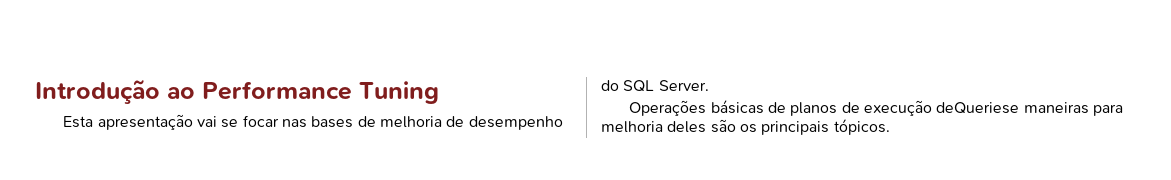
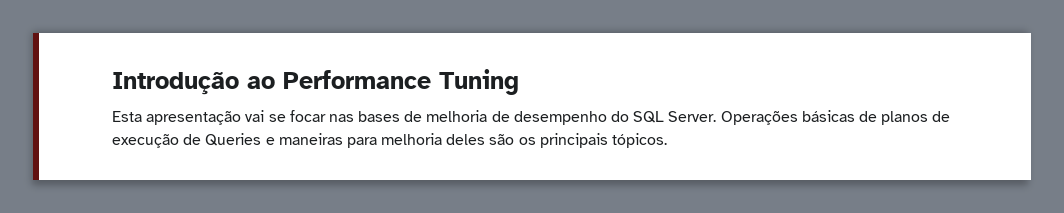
- Esta apresentação vai se focar nas bases de melhoria de desempenho do SQL Server.
- Operações básicas de planos de execução deQueriese maneiras para melhoria deles são os principais tópicos.
+ Esta apresentação vai se focar nas bases de melhoria de desempenho do SQL Server. Operações básicas de planos de execução de Queries e maneiras para melhoria deles são os principais tópicos.

